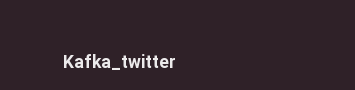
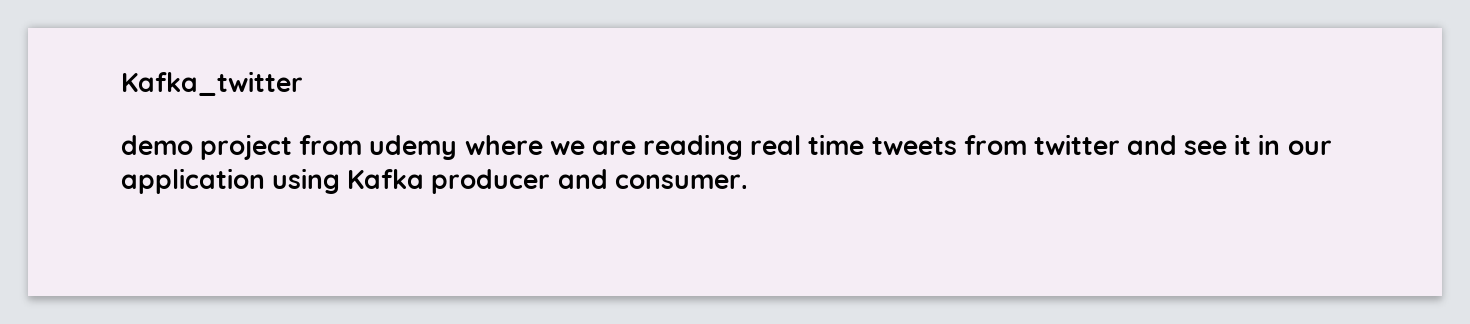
+ demo project from udemy where we are reading real time tweets from twitter and see it in our application using Kafka producer and consumer.

